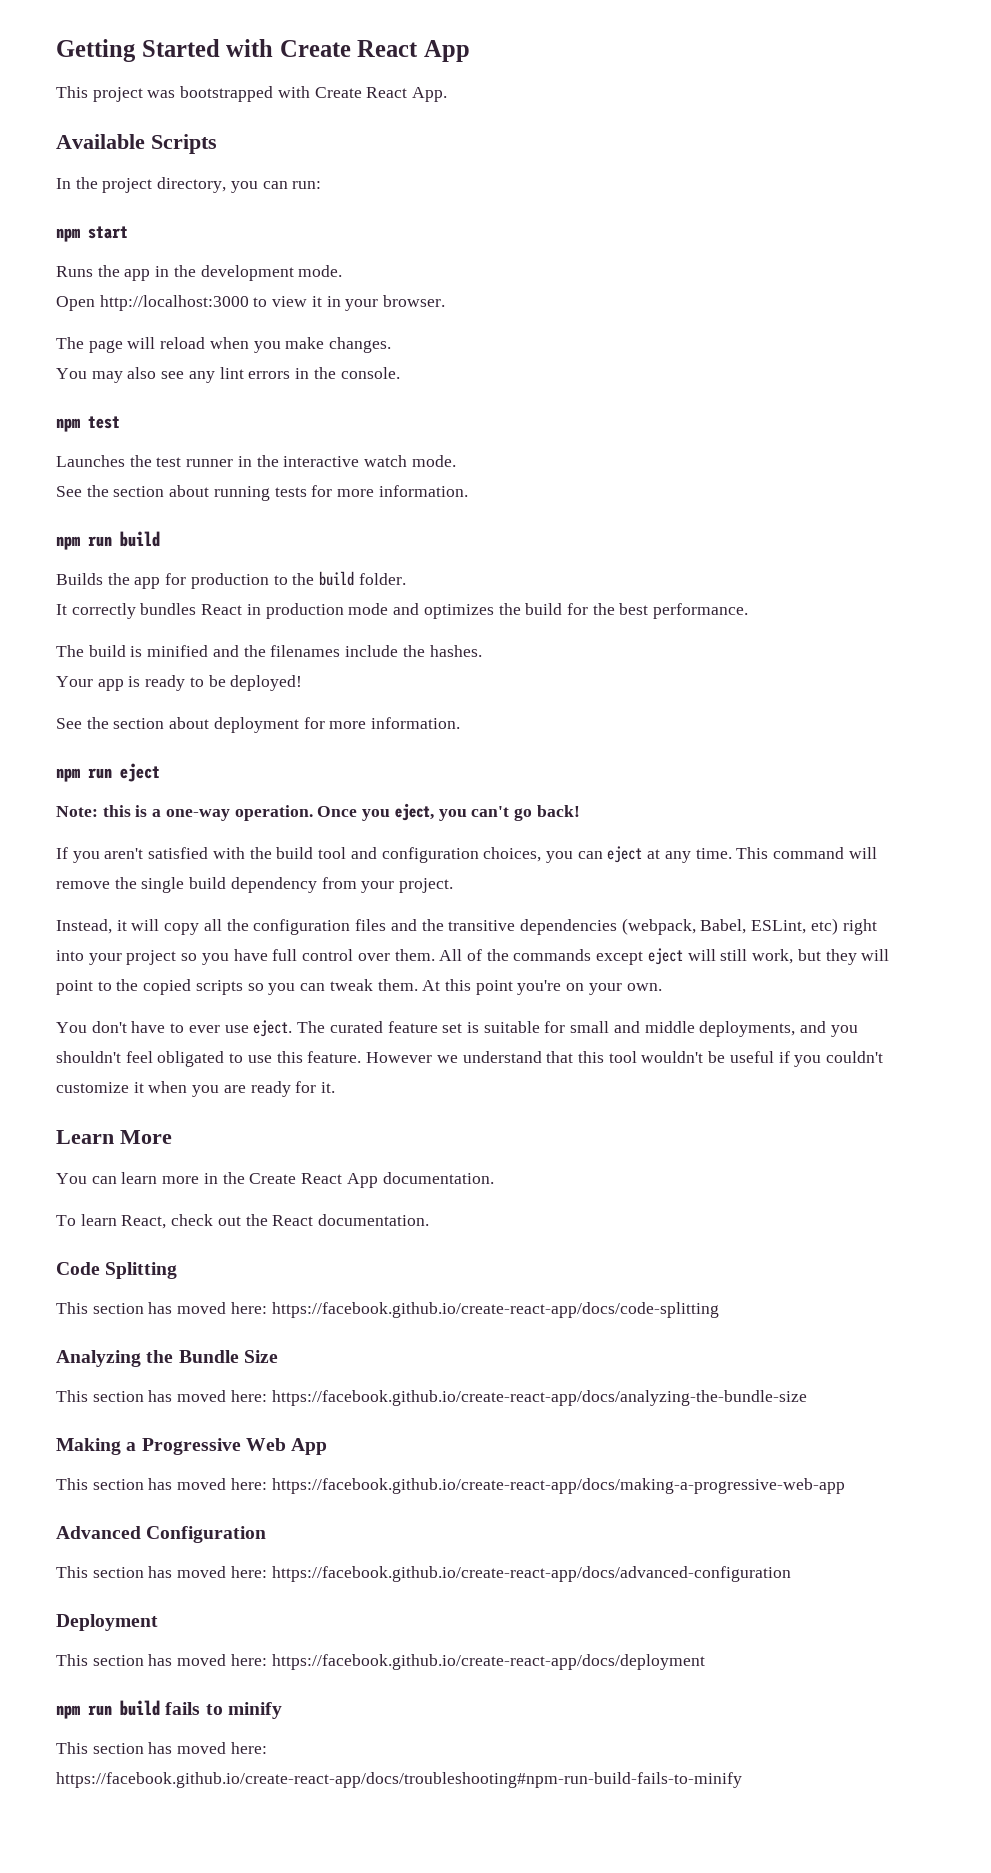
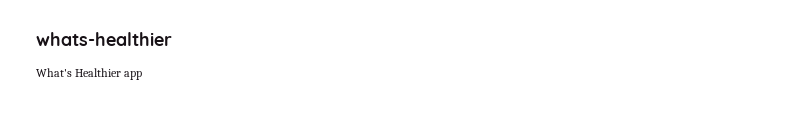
- Getting Started with Create React App
- This project was bootstrapped with Create React App.
- Available Scripts
- In the project directory, you can run:
- npm start
- Runs the app in the development mode.
- Open http://localhost:3000 to view it in your browser.
- The page will reload when you make changes.
- You may also see any lint errors in the console.
- npm test
- Launches the test runner in the interactive watch mode.
- See the section about running tests for more information.
- npm run build
- Builds the app for production to the build folder.
- It correctly bundles React in production mode and optimizes the build for the best performance.
- The build is minified and the filenames include the hashes.
- Your app is ready to be deployed!
- See the section about deployment for more information.
- npm run eject
- Note: this is a one-way operation. Once you eject, you can't go back!
- If you aren't satisfied with the build tool and configuration choices, you can eject at any time. This command will remove the single build dependency from your project.
- Instead, it will copy all the configuration files and the transitive dependencies (webpack, Babel, ESLint, etc) right into your project so you have full control over them. All of the commands except eject will still work, but they will point to the copied scripts so you can tweak them. At this point you're on your own.
- You don't have to ever use eject. The curated feature set is suitable for small and middle deployments, and you shouldn't feel obligated to use this feature. However we understand that this tool wouldn't be useful if you couldn't customize it when you are ready for it.
- Learn More
- You can learn more in the Create React App documentation.
- To learn React, check out the React documentation.
- Code Splitting
- This section has moved here: https://facebook.github.io/create-react-app/docs/code-splitting
- Analyzing the Bundle Size
- This section has moved here: https://facebook.github.io/create-react-app/docs/analyzing-the-bundle-size
- Making a Progressive Web App
- This section has moved here: https://facebook.github.io/create-react-app/docs/making-a-progressive-web-app
- Advanced Configuration
- This section has moved here: https://facebook.github.io/create-react-app/docs/advanced-configuration
- Deployment
- This section has moved here: https://facebook.github.io/create-react-app/docs/deployment
- npm run build fails to minify
- This section has moved here: https://facebook.github.io/create-react-app/docs/troubleshooting#npm-run-build-fails-to-minify
+ whats-healthier
+ What's Healthier app

